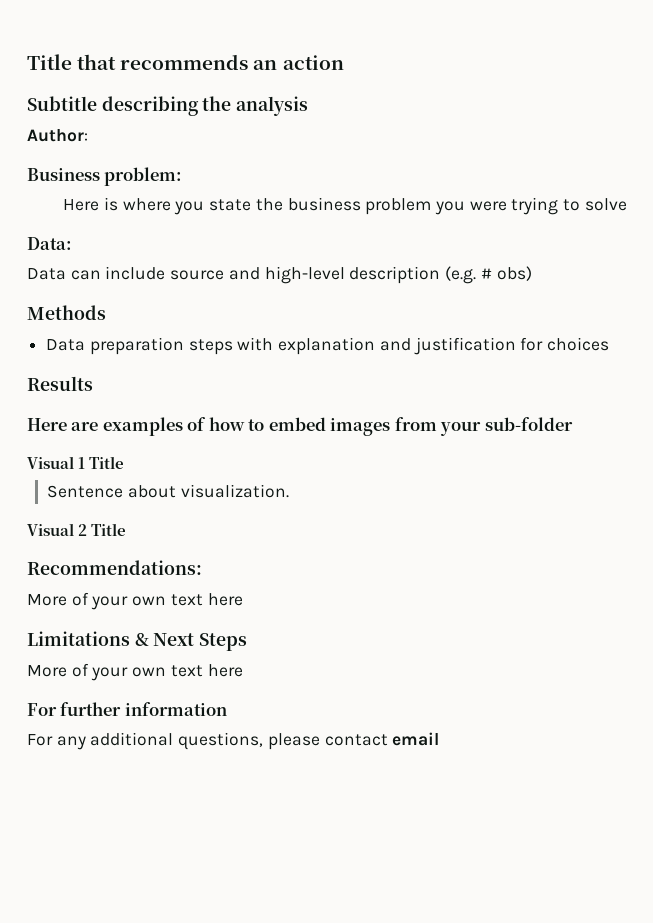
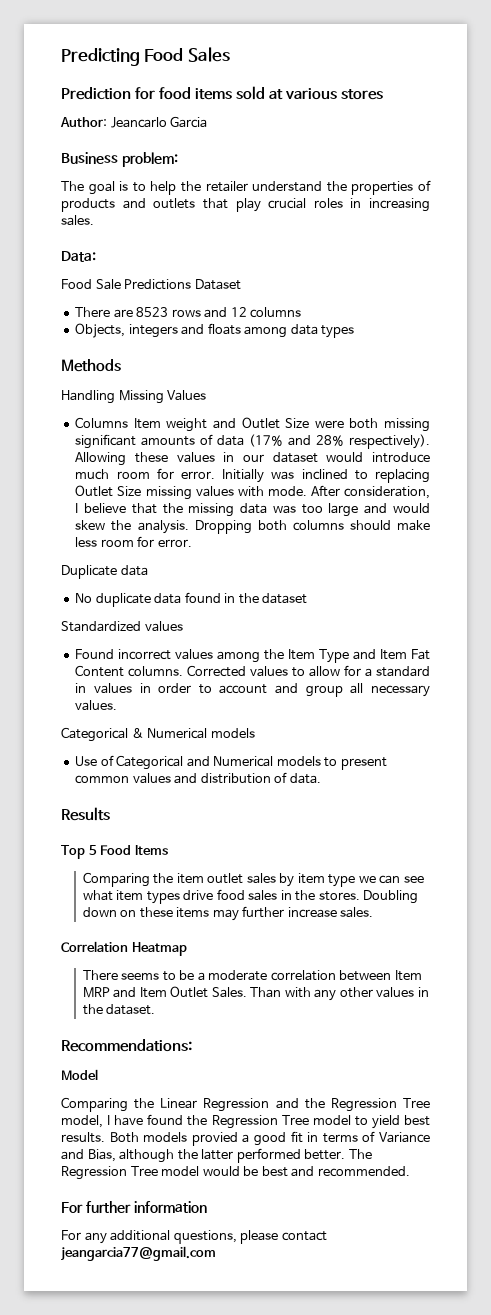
- Title that recommends an action
- Subtitle describing the analysis
+ Predicting Food Sales
+ Prediction for food items sold at various stores
- Author:
+ Author: Jeancarlo Garcia
- Here is where you state the business problem you were trying to solve
+ The goal is to help the retailer understand the properties of products and outlets that play crucial roles in increasing sales.
  Data:
- Data can include source and high-level description (e.g. # obs)
+ Food Sale Predictions Dataset
+ There are 8523 rows and 12 columns
+ Objects, integers and floats among data types
  Methods
- Data preparation steps with explanation and justification for choices
+ Handling Missing Values
+ Columns Item weight and Outlet Size were both missing significant amounts of data (17% and 28% respectively). Allowing these values in our dataset would introduce much room for error. Initially was inclined to replacing Outlet Size missing values with mode. After consideration, I believe that the missing data was too large and would skew the analysis. Dropping both columns should make less room for error.
+ Duplicate data
+ No duplicate data found in the dataset
+ Standardized values
+ Found incorrect values among the Item Type and Item Fat Content columns. Corrected values to allow for a standard in values in order to account and group all necessary values.
+ Categorical & Numerical models
+ Use of Categorical and Numerical models to present common values and distribution of data.
  Results
- Here are examples of how to embed images from your sub-folder
- Visual 1 Title
- Sentence about visualization.
- Visual 2 Title
+ Top 5 Food Items
+ Comparing the item outlet sales by item type we can see what item types drive food sales in the stores. Doubling down on these items may further increase sales.
+ Correlation Heatmap
+ There seems to be a moderate correlation between Item MRP and Item Outlet Sales. Than with any other values in the dataset.
  Recommendations:
- More of your own text here
- Limitations & Next Steps
- More of your own text here
+ Model
+ Comparing the Linear Regression and the Regression Tree model, I have found the Regression Tree model to yield best results. Both models provied a good fit in terms of Variance and Bias, although the latter performed better. The Regression Tree model would be best and recommended.
- For any additional questions, please contact email
+ For any additional questions, please contact jeangarcia77@gmail.com

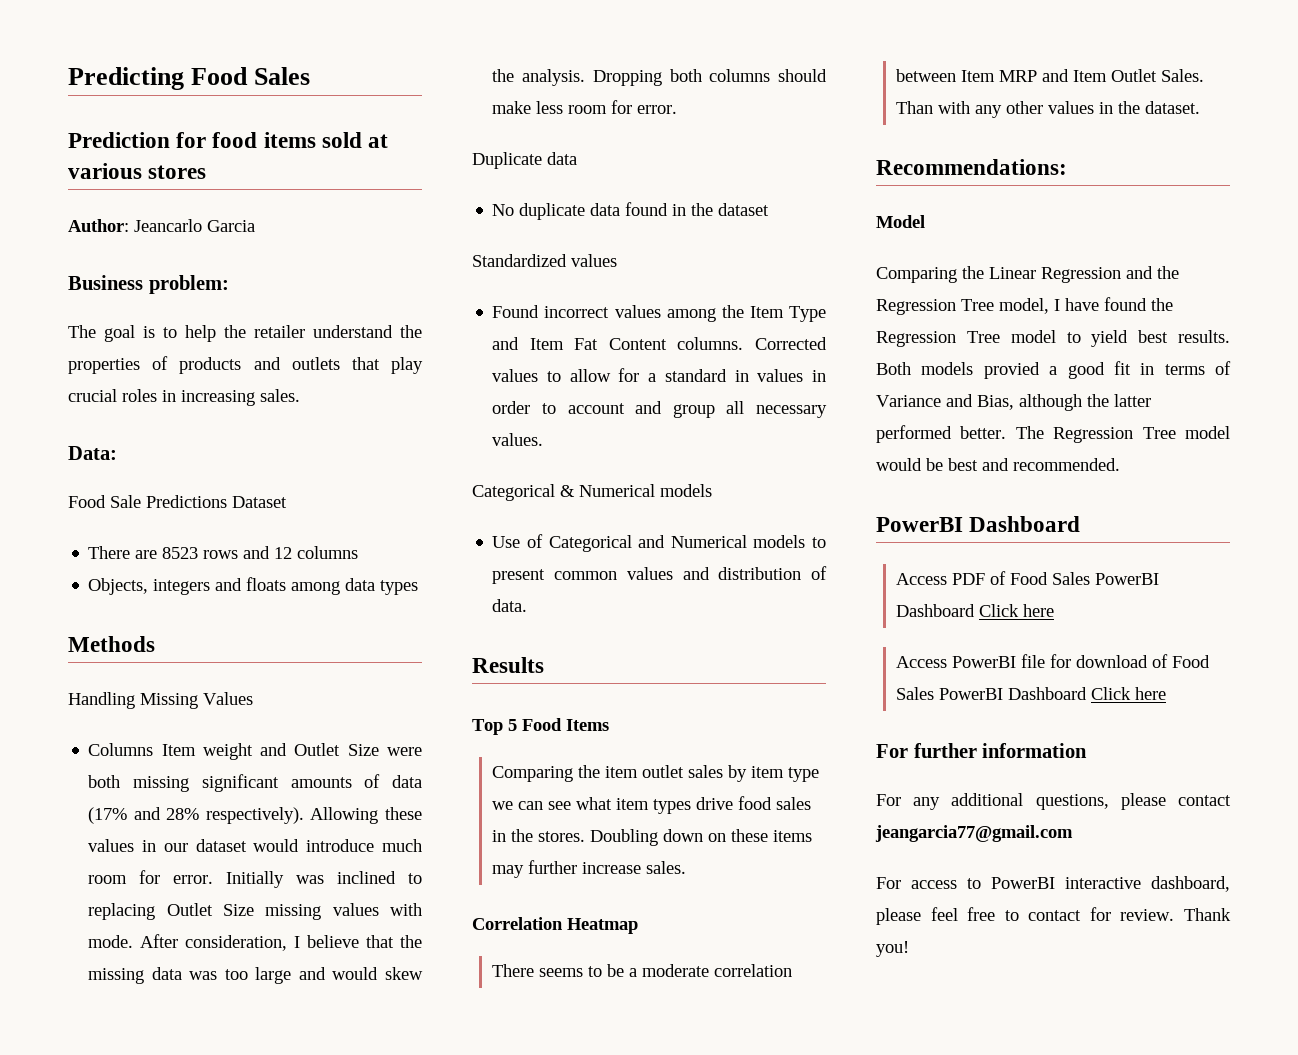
  The Regression Tree model would be best and recommended.
+ PowerBI Dashboard
+ Access PDF of Food Sales PowerBI Dashboard Click here
+ Access PowerBI file for download of Food Sales PowerBI Dashboard Click here
+ For access to PowerBI interactive dashboard, please feel free to contact for review. Thank you!

